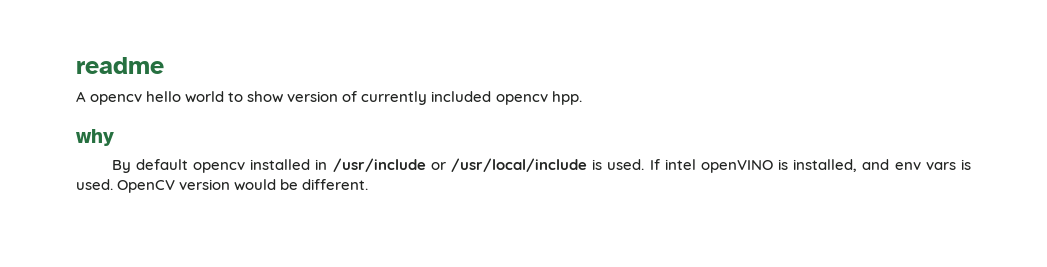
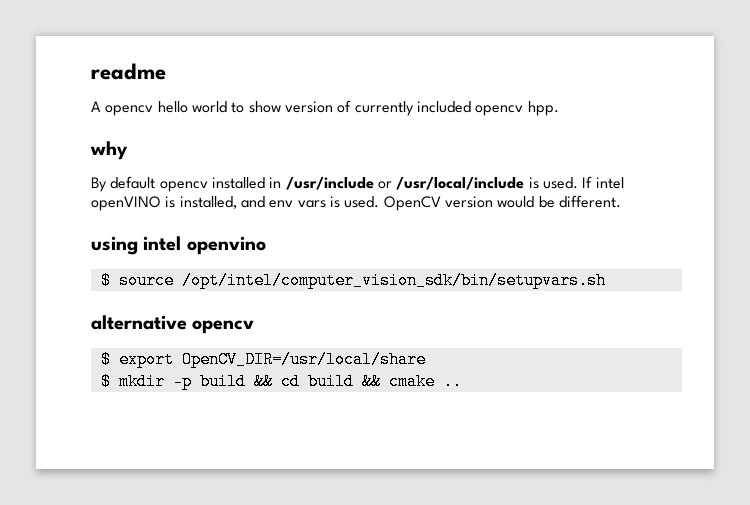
+ using intel openvino
+ $ source /opt/intel/computer_vision_sdk/bin/setupvars.sh
+ alternative opencv
+ $ export OpenCV_DIR=/usr/local/share
+ $ mkdir -p build && cd build && cmake ..

